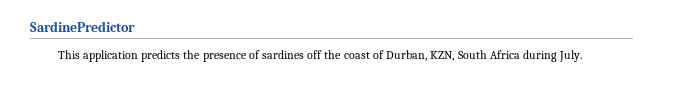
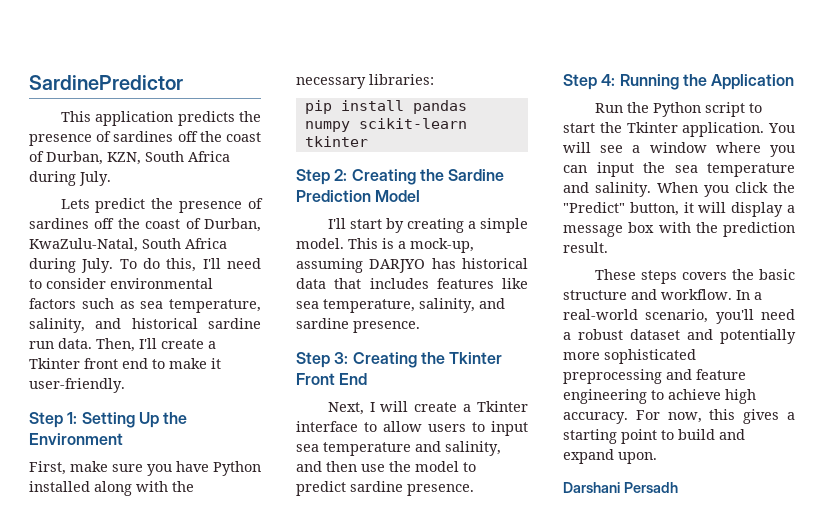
+ Lets predict the presence of sardines off the coast of Durban, KwaZulu-Natal, South Africa during July. To do this, I'll need to consider environmental factors such as sea temperature, salinity, and historical sardine run data. Then, I'll create a Tkinter front end to make it user-friendly.
+ Step 1: Setting Up the Environment
+ First, make sure you have Python installed along with the necessary libraries:
+ pip install pandas numpy scikit-learn tkinter
+ Step 2: Creating the Sardine Prediction Model
+ I'll start by creating a simple model. This is a mock-up, assuming DARJYO has historical data that includes features like sea temperature, salinity, and sardine presence.
+ Step 3: Creating the Tkinter Front End
+ Next, I will create a Tkinter interface to allow users to input sea temperature and salinity, and then use the model to predict sardine presence.
+ Step 4: Running the Application
+ Run the Python script to start the Tkinter application. You will see a window where you can input the sea temperature and salinity. When you click the "Predict" button, it will display a message box with the prediction result.
+ These steps covers the basic structure and workflow. In a real-world scenario, you'll need a robust dataset and potentially more sophisticated preprocessing and feature engineering to achieve high accuracy. For now, this gives a starting point to build and expand upon.
+ Darshani Persadh

